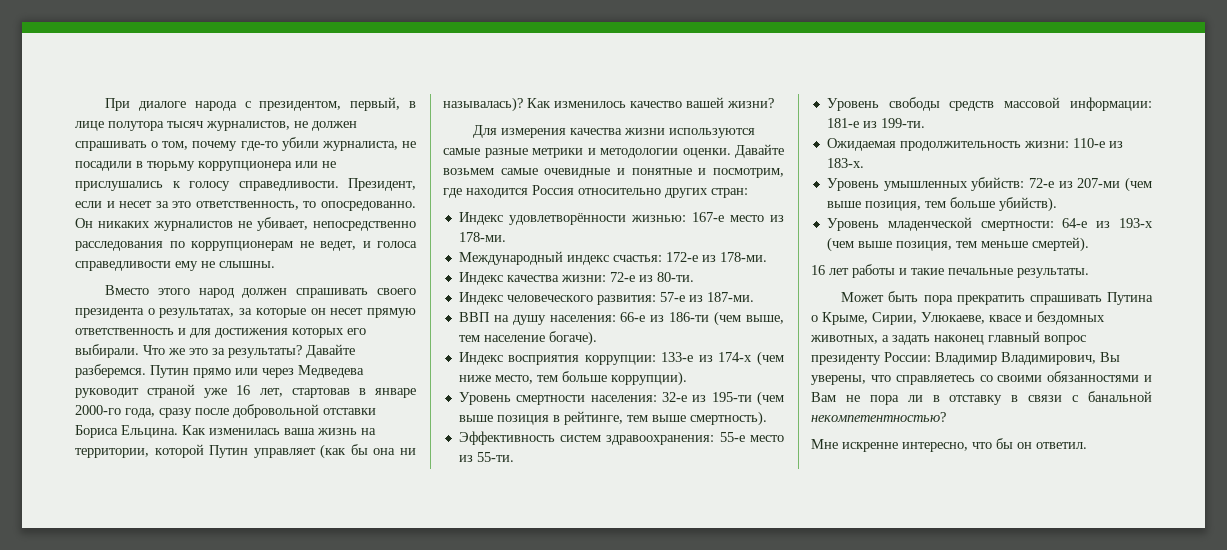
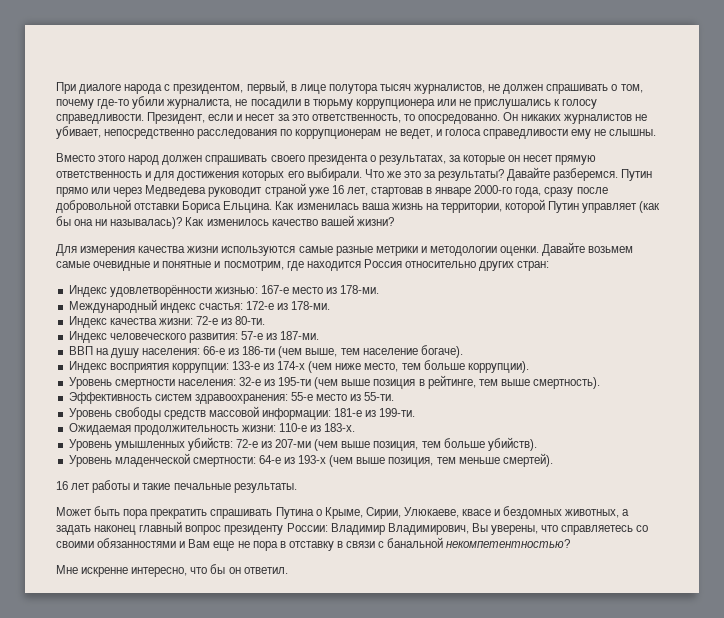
- Может быть пора прекратить спрашивать Путина о Крыме, Сирии, Улюкаеве, квасе и бездомных животных, а задать наконец главный вопрос президенту России: Владимир Владимирович, Вы уверены, что справляетесь со своими обязанностями и Вам не пора ли в отставку в связи с банальной некомпетентностью?
+ Может быть пора прекратить спрашивать Путина о Крыме, Сирии, Улюкаеве, квасе и бездомных животных, а задать наконец главный вопрос президенту России: Владимир Владимирович, Вы уверены, что справляетесь со своими обязанностями и Вам еще не пора в отставку в связи с банальной некомпетентностью?

